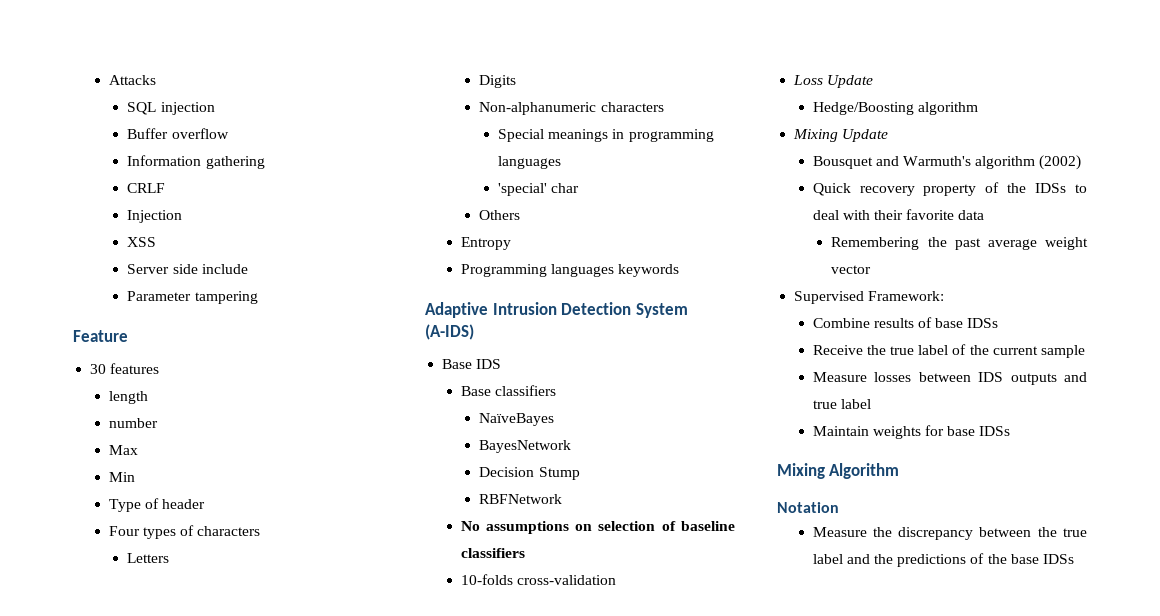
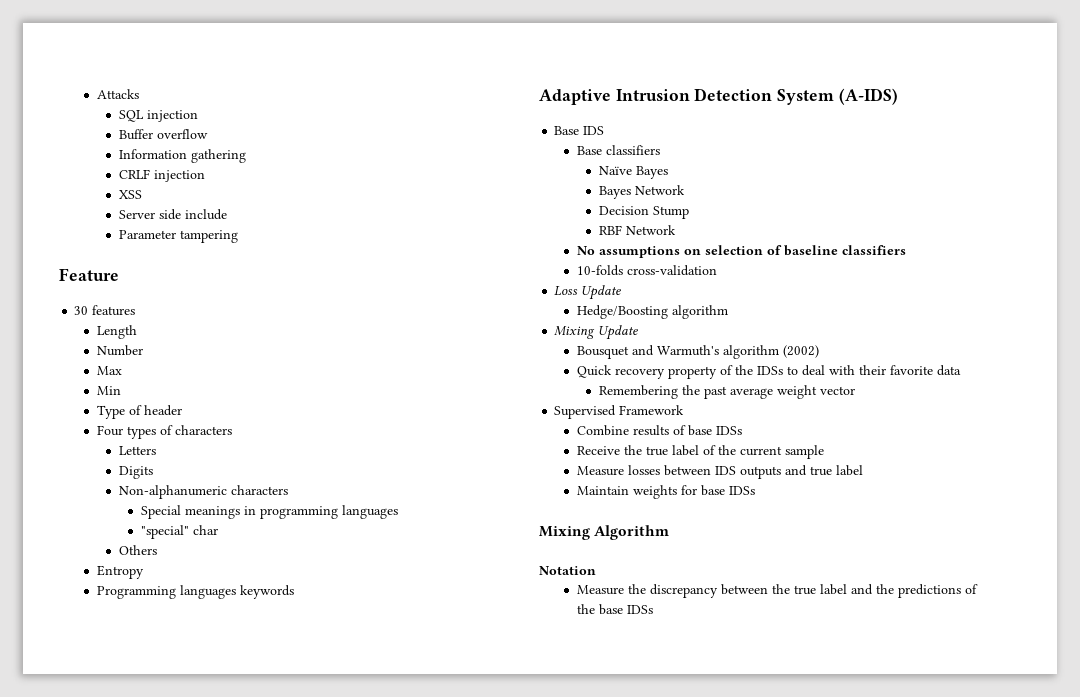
- CRLF
- Injection
+ CRLF injection
- length
- number
+ Length
+ Number
- 'special' char
+ "special" char
- NaïveBayes
- BayesNetwork
+ Naïve Bayes
+ Bayes Network
- RBFNetwork
+ RBF Network
- Supervised Framework:
+ Supervised Framework

